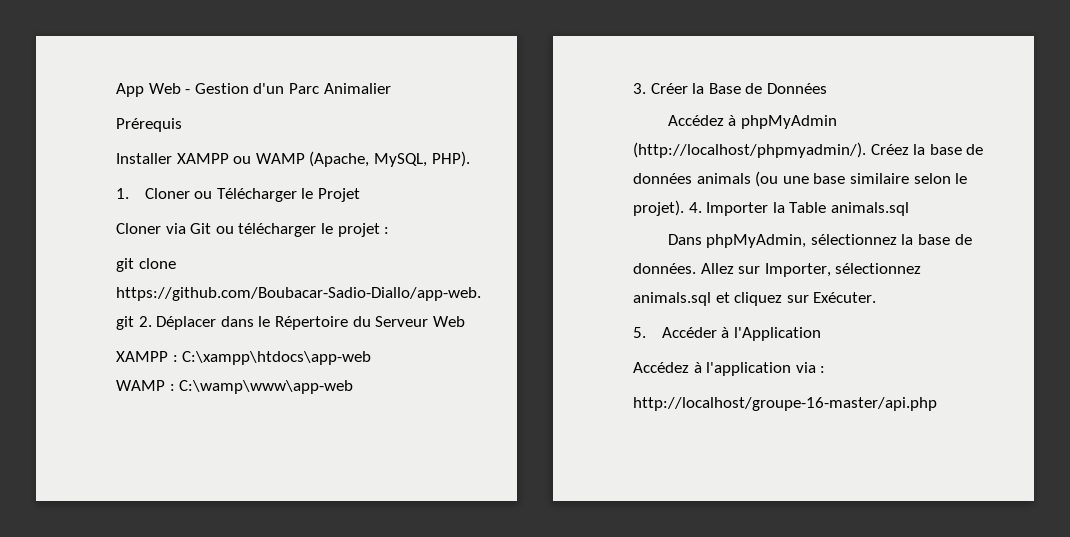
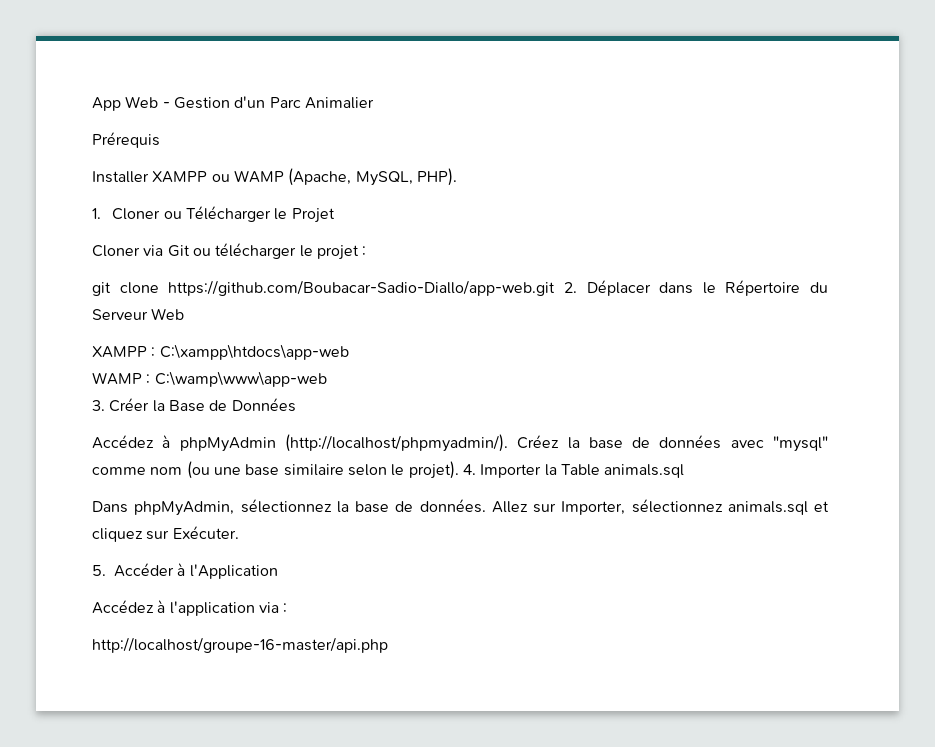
- Créez la base de données animals (ou une base similaire selon le projet).
+ Créez la base de données avec "mysql" comme nom (ou une base similaire selon le projet).

